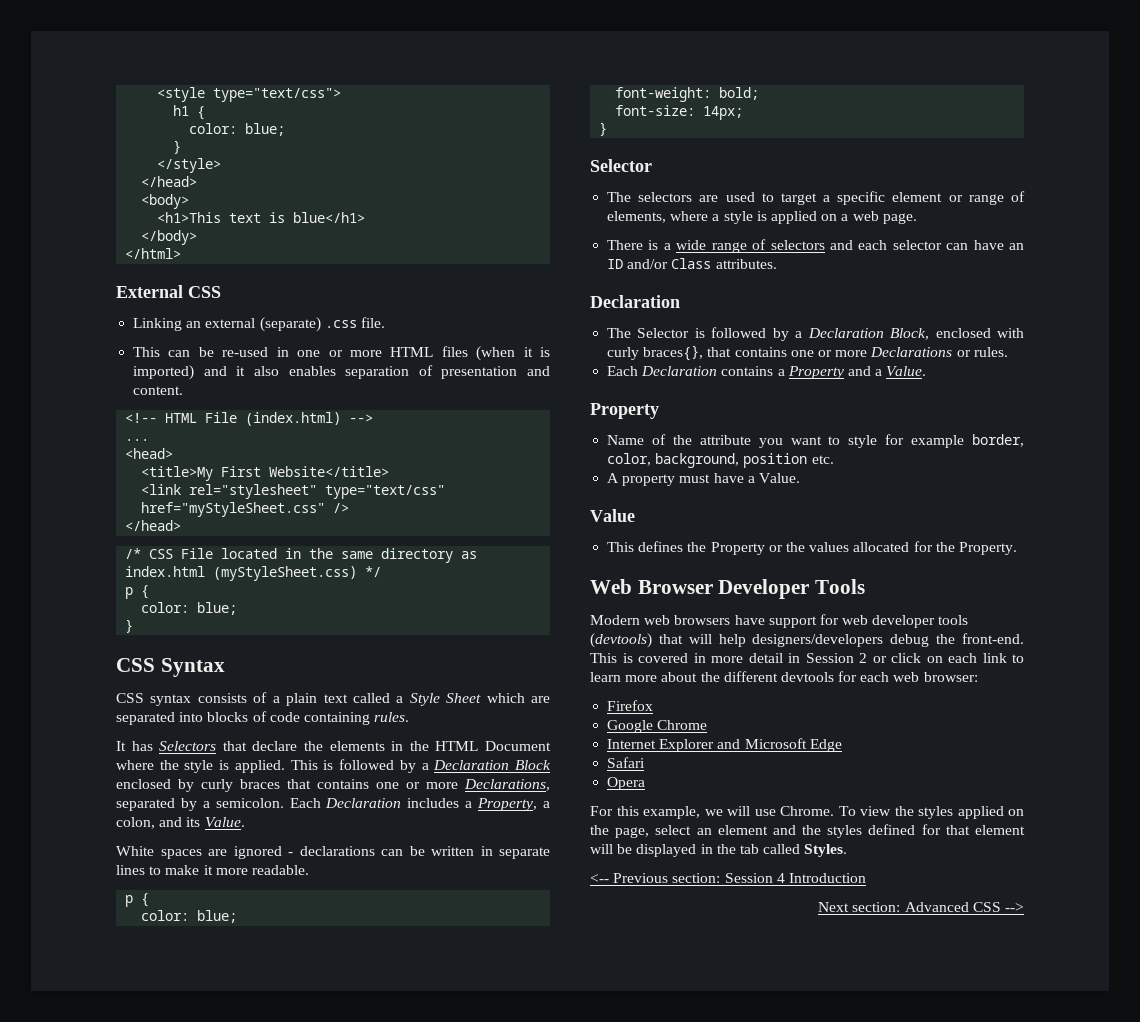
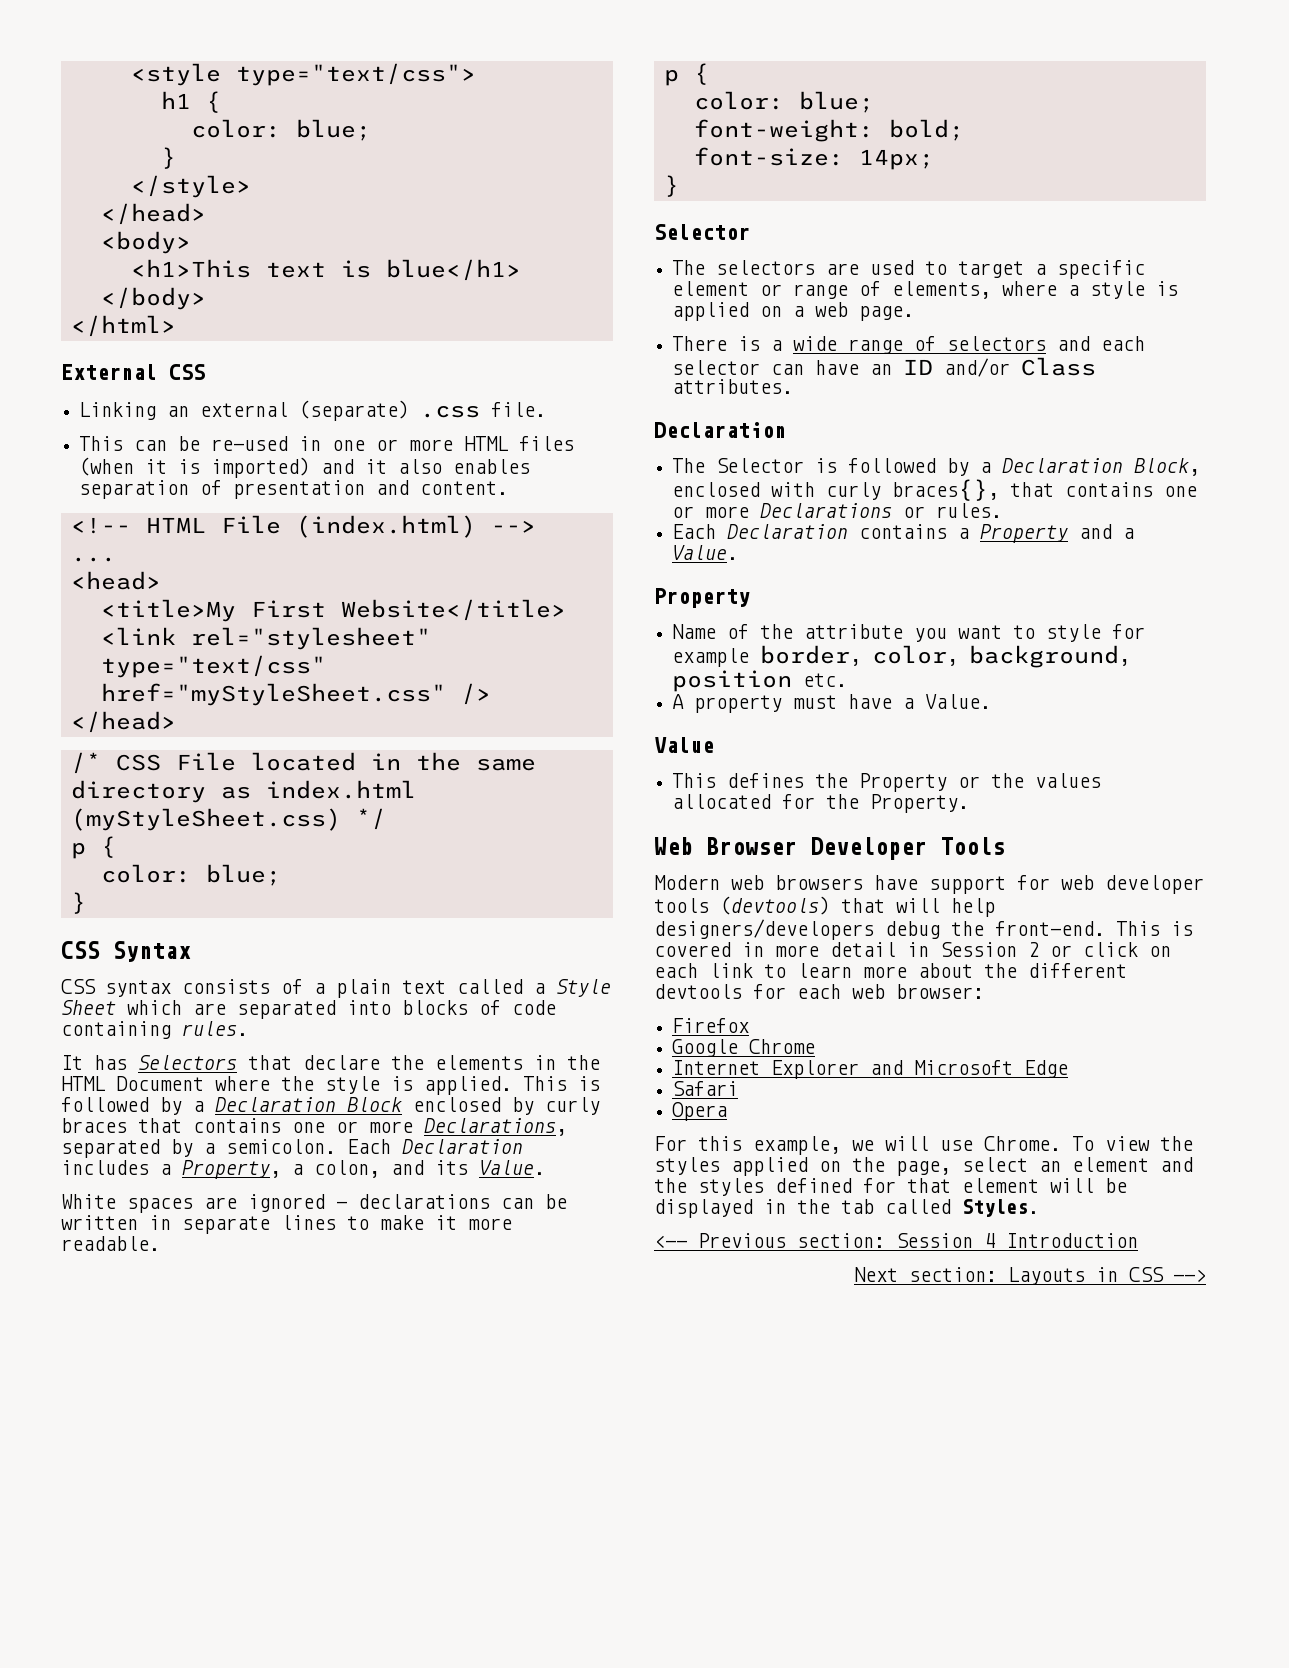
- Next section: Advanced CSS -->
+ Next section: Layouts in CSS -->

